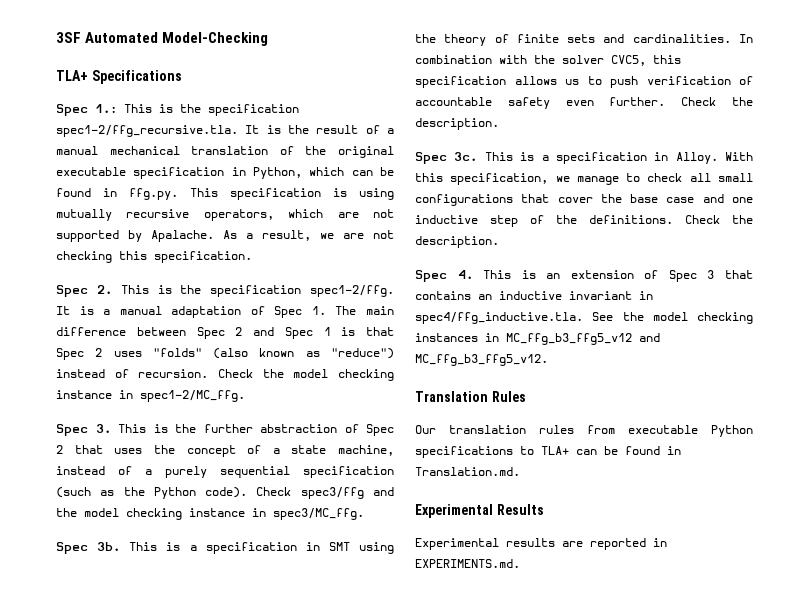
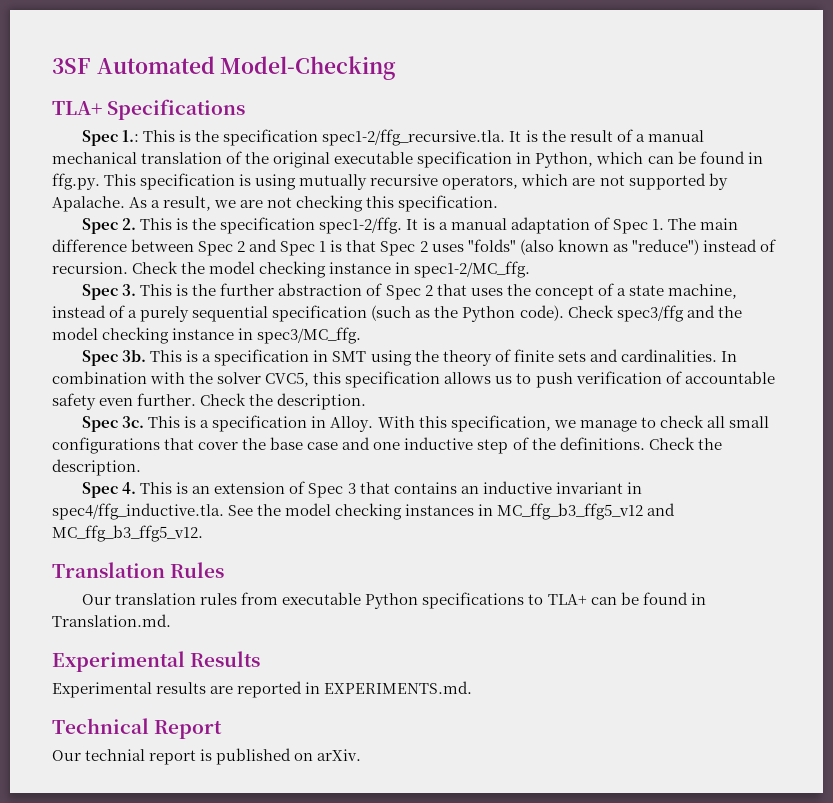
+ Technical Report
+ Our technial report is published on arXiv.

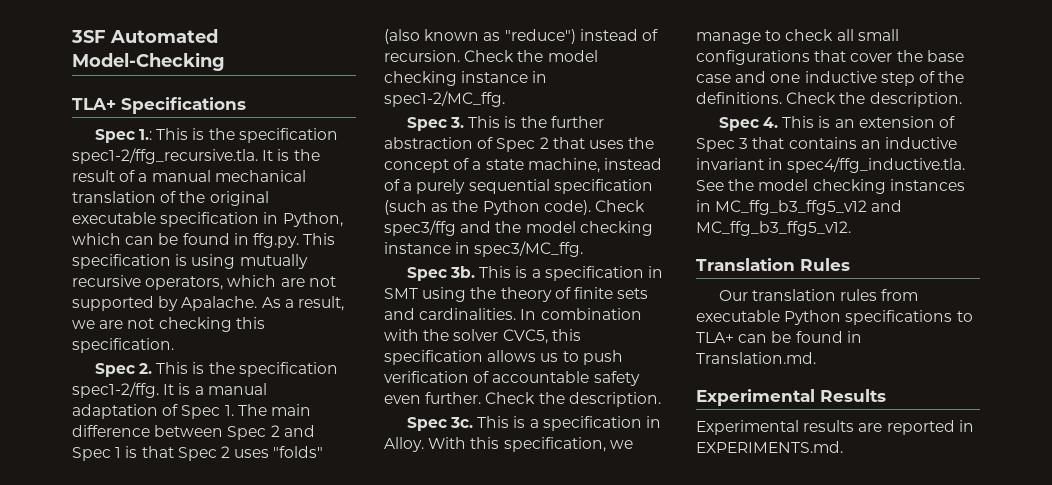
- Technical Report
- Our technial report is published on arXiv.

